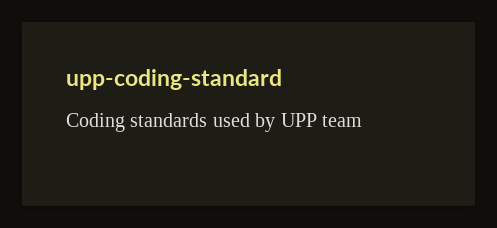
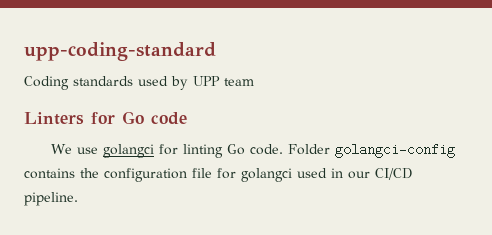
+ Linters for Go code
+ We use golangci for linting Go code. Folder golangci-config contains the configuration file for golangci used in our CI/CD pipeline.

